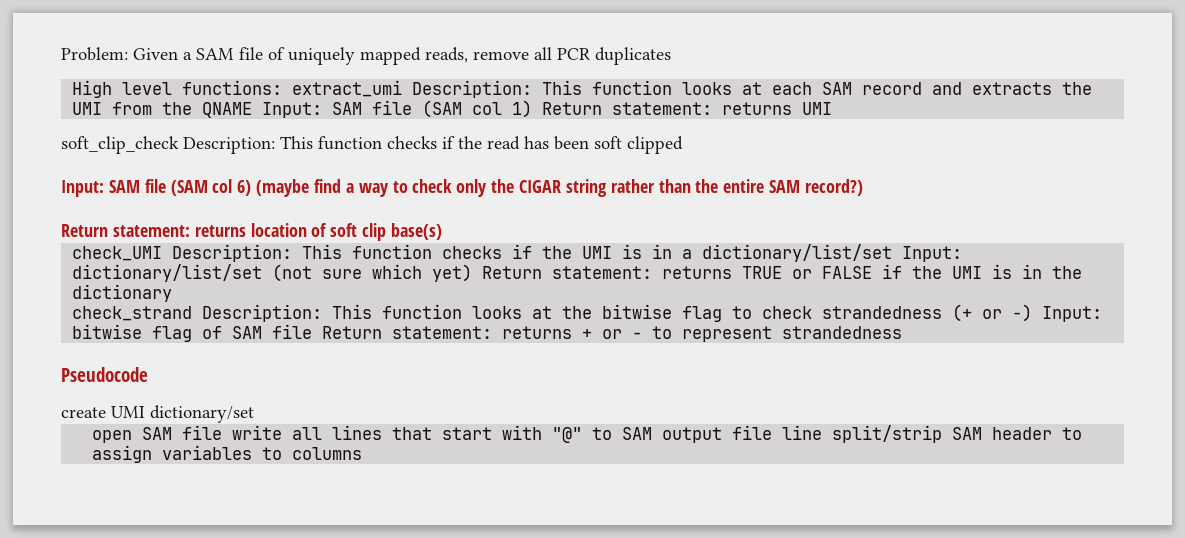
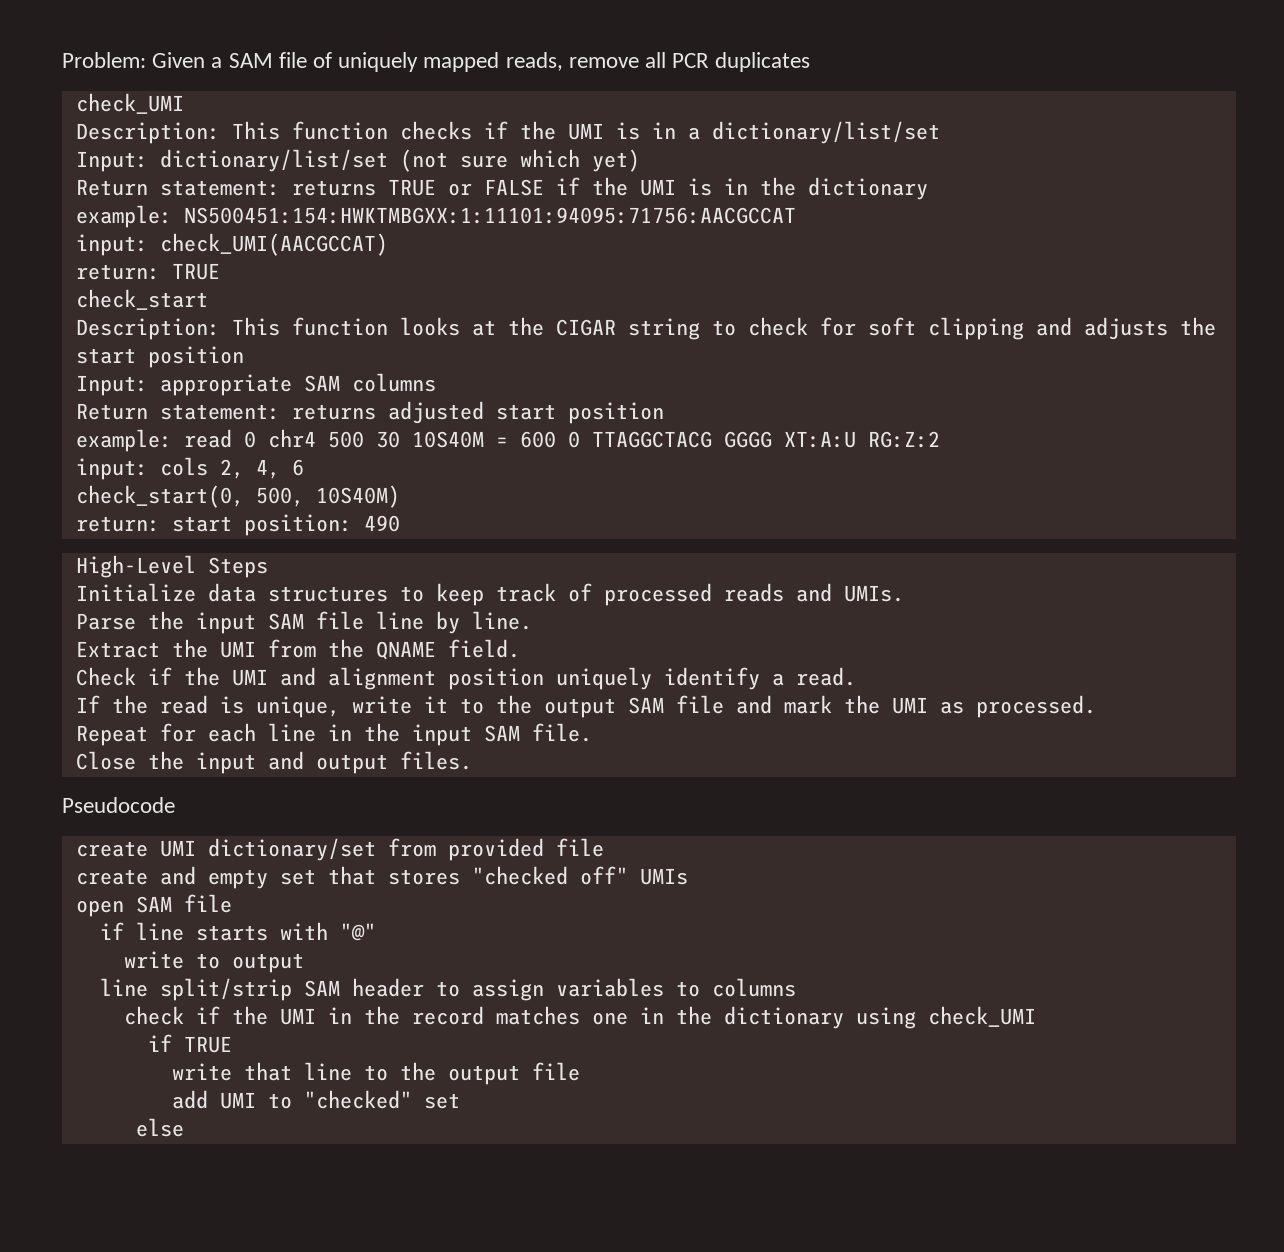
  Problem: Given a SAM file of uniquely mapped reads, remove all PCR duplicates
- High level functions: extract_umi Description: This function looks at each SAM record and extracts the UMI from the QNAME Input: SAM file (SAM col 1) Return statement: returns UMI
- soft_clip_check Description: This function checks if the read has been soft clipped
- Input: SAM file (SAM col 6) (maybe find a way to check only the CIGAR string rather than the entire SAM record?)
- Return statement: returns location of soft clip base(s)
- check_UMI Description: This function checks if the UMI is in a dictionary/list/set Input: dictionary/list/set (not sure which yet) Return statement: returns TRUE or FALSE if the UMI is in the dictionary
+ check_UMI
+ Description: This function checks if the UMI is in a dictionary/list/set
+ Input: dictionary/list/set (not sure which yet)
+ Return statement: returns TRUE or FALSE if the UMI is in the dictionary
- check_strand Description: This function looks at the bitwise flag to check strandedness (+ or -) Input: bitwise flag of SAM file Return statement: returns + or - to represent strandedness
+ example: NS500451:154:HWKTMBGXX:1:11101:94095:71756:AACGCCAT
+ input: check_UMI(AACGCCAT)
+ return: TRUE
+ check_start
+ Description: This function looks at the CIGAR string to check for soft clipping and adjusts the start position
+ Input: appropriate SAM columns
+ Return statement: returns adjusted start position
+ example: read 0 chr4 500 30 10S40M = 600 0 TTAGGCTACG GGGG XT:A:U RG:Z:2
+ input: cols 2, 4, 6
+ check_start(0, 500, 10S40M)
+ return: start position: 490
+ High-Level Steps
+ Initialize data structures to keep track of processed reads and UMIs.
+ Parse the input SAM file line by line.
+ Extract the UMI from the QNAME field.
+ Check if the UMI and alignment position uniquely identify a read.
+ If the read is unique, write it to the output SAM file and mark the UMI as processed.
+ Repeat for each line in the input SAM file.
+ Close the input and output files.
  Pseudocode
- create UMI dictionary/set
- open SAM file write all lines that start with "@" to SAM output file line split/strip SAM header to assign variables to columns
+ create UMI dictionary/set from provided file
+ create and empty set that stores "checked off" UMIs
+ open SAM file
+ if line starts with "@"
+ write to output
+ line split/strip SAM header to assign variables to columns
+ check if the UMI in the record matches one in the dictionary using check_UMI
+ if TRUE
+ write that line to the output file
+ add UMI to "checked" set
+ else

